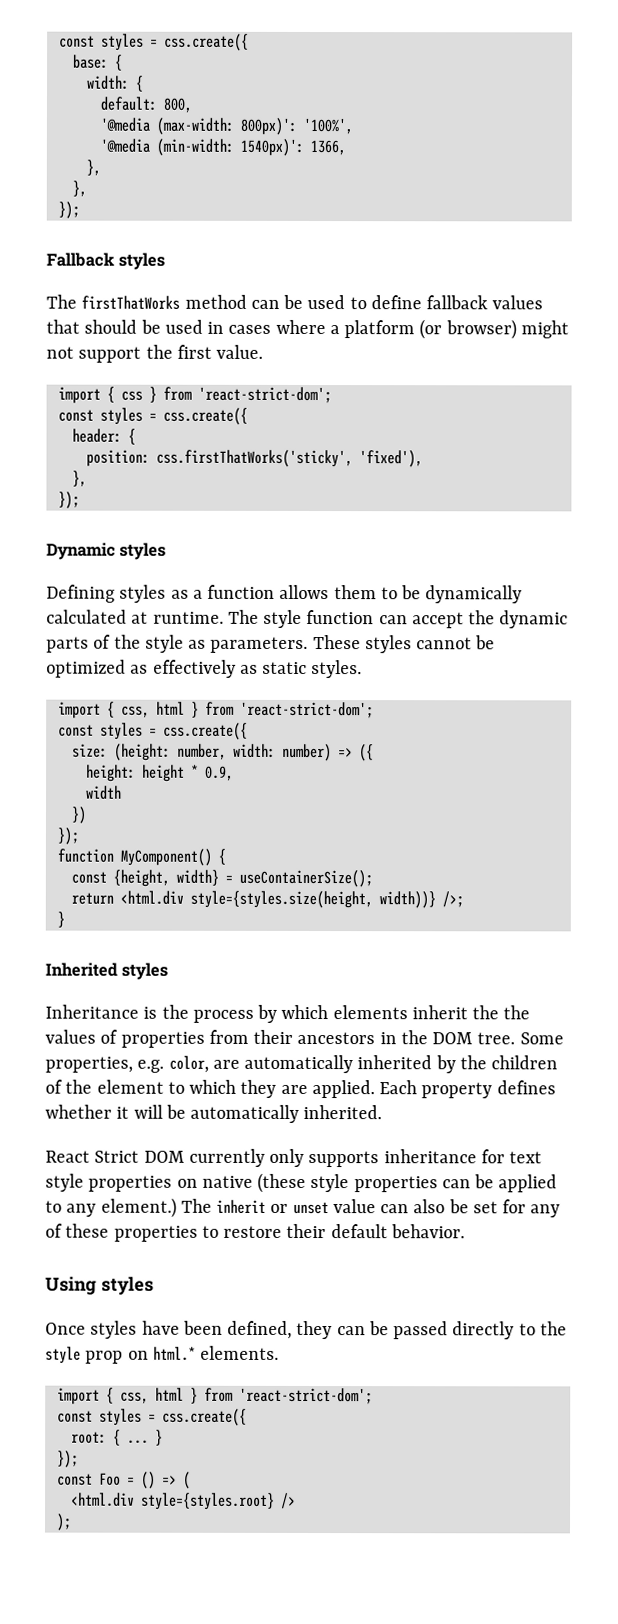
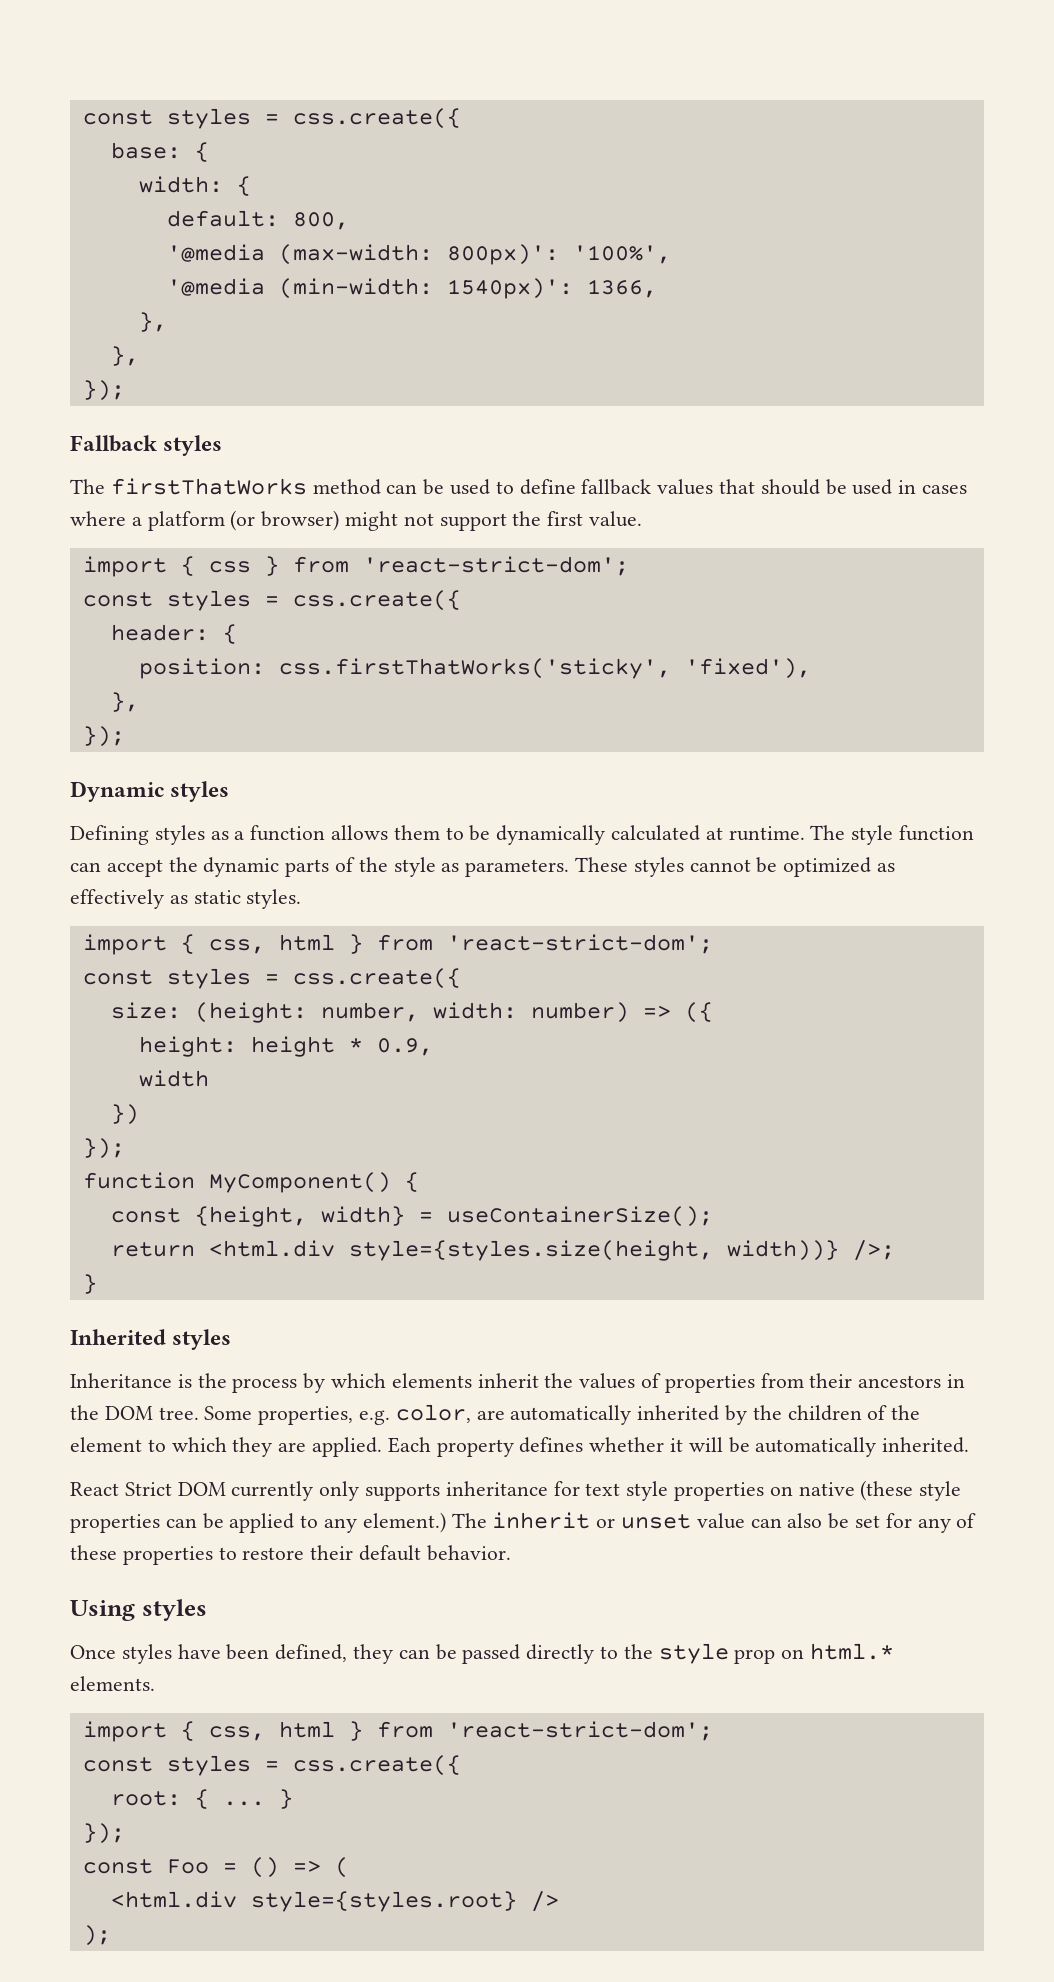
- Inheritance is the process by which elements inherit the the values of properties from their ancestors in the DOM tree.
+ Inheritance is the process by which elements inherit the values of properties from their ancestors in the DOM tree.

